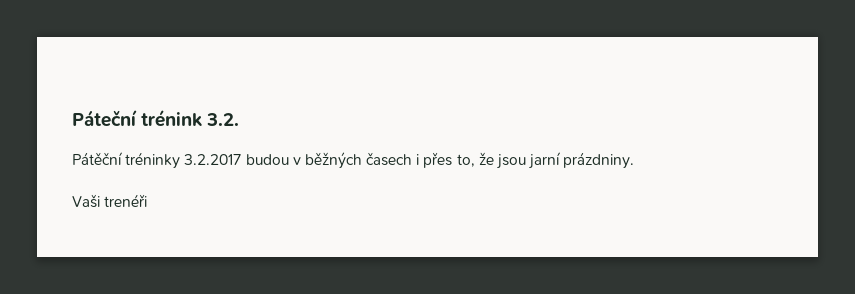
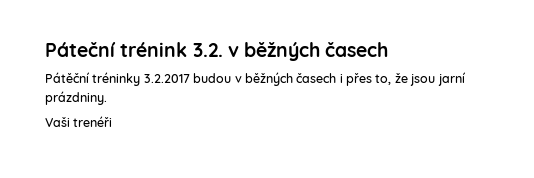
- Páteční trénink 3.2.
+ Páteční trénink 3.2. v běžných časech

